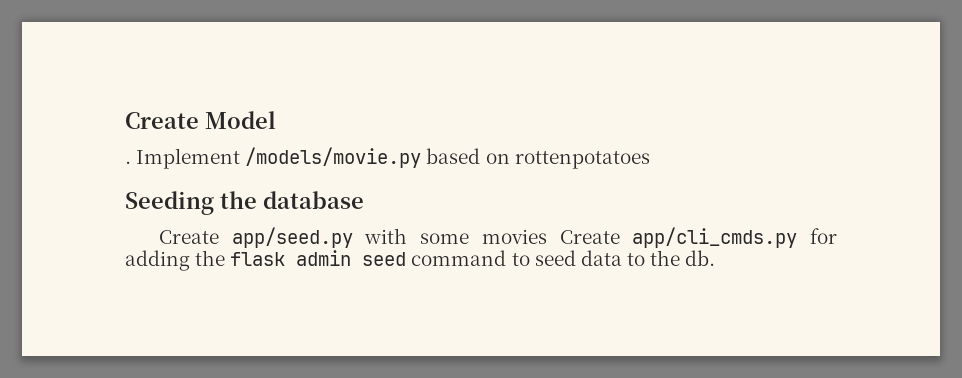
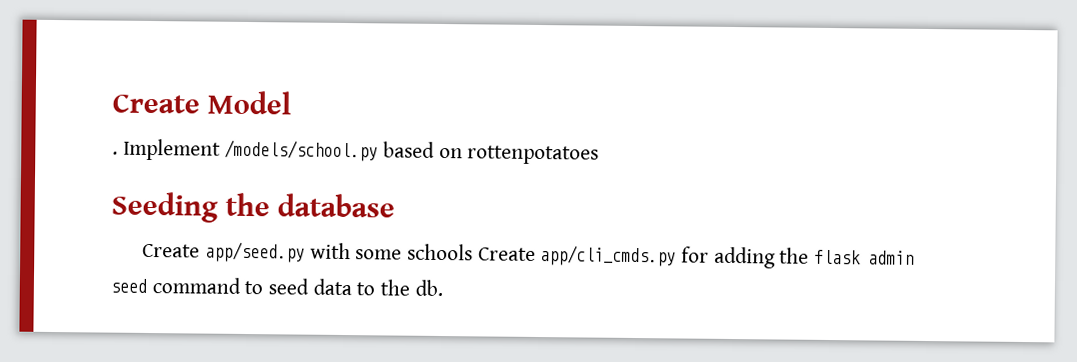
- Implement /models/movie.py based on rottenpotatoes
+ Implement /models/school.py based on rottenpotatoes
- Create app/seed.py with some movies Create app/cli_cmds.py for adding the flask admin seed command to seed data to the db.
+ Create app/seed.py with some schools Create app/cli_cmds.py for adding the flask admin seed command to seed data to the db.

